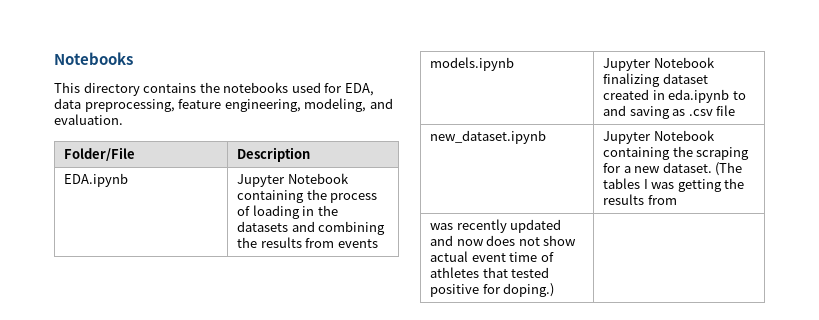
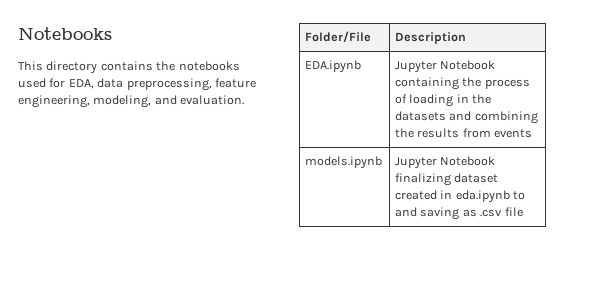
- new_dataset.ipynb | Jupyter Notebook containing the scraping for a new dataset. (The tables I was getting the results from
- was recently updated and now does not show actual event time of athletes that tested positive for doping.) |

